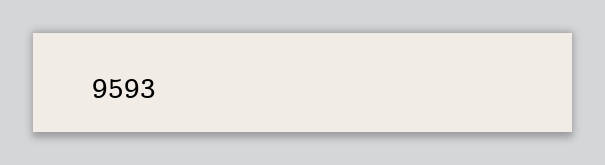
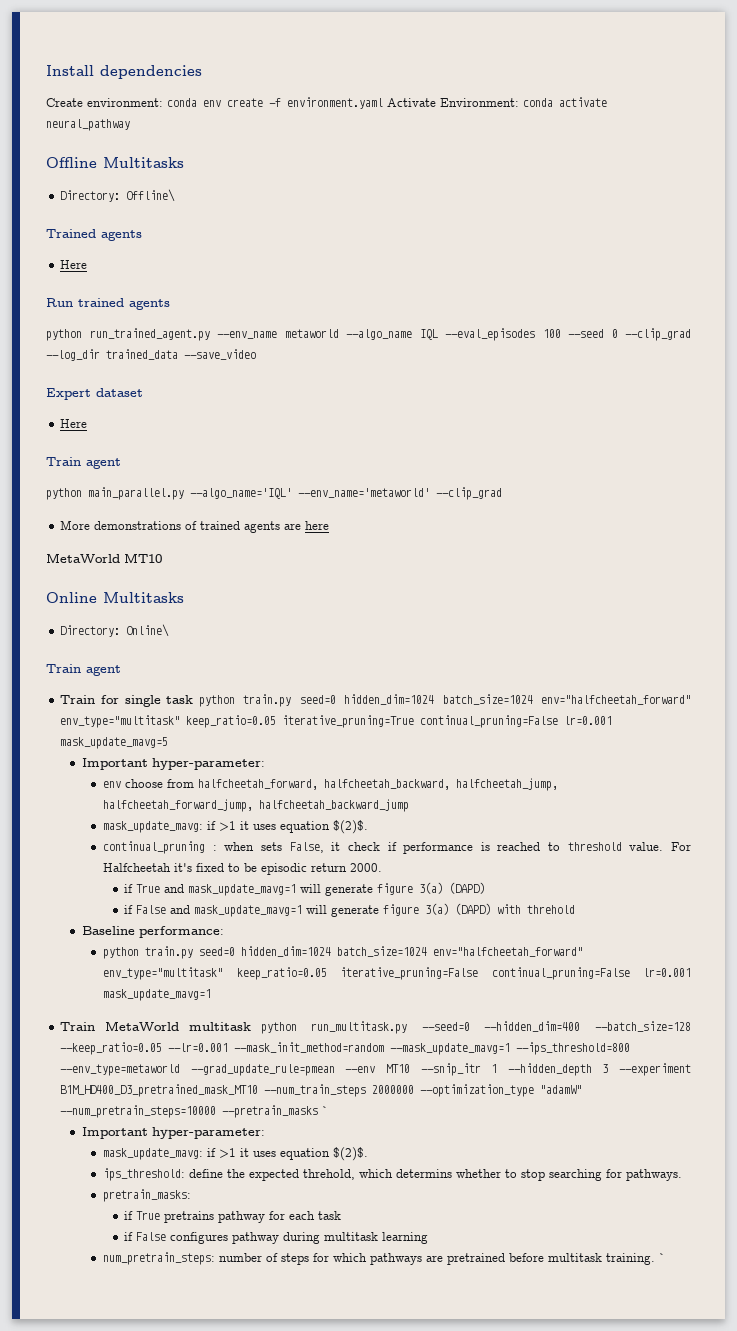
- 9593
+ Install dependencies
+ Create environment: conda env create -f environment.yaml Activate Environment: conda activate neural_pathway
+ Offline Multitasks
+ Directory: Offline\
+ Trained agents
+ Here
+ Run trained agents
+ python run_trained_agent.py --env_name metaworld --algo_name IQL --eval_episodes 100 --seed 0 --clip_grad --log_dir trained_data --save_video
+ Expert dataset
+ Here
+ Train agent
+ python main_parallel.py --algo_name='IQL' --env_name='metaworld' --clip_grad
+ More demonstrations of trained agents are here
+ MetaWorld MT10
+ Online Multitasks
+ Directory: Online\
+ Train agent
+ Train for single task python train.py seed=0 hidden_dim=1024 batch_size=1024 env="halfcheetah_forward" env_type="multitask" keep_ratio=0.05 iterative_pruning=True continual_pruning=False lr=0.001 mask_update_mavg=5
+ Important hyper-parameter:
+ env choose from halfcheetah_forward, halfcheetah_backward, halfcheetah_jump, halfcheetah_forward_jump, halfcheetah_backward_jump
+ mask_update_mavg: if >1 it uses equation $(2)$.
+ continual_pruning : when sets False, it check if performance is reached to threshold value. For Halfcheetah it's fixed to be episodic return 2000.
+ if True and mask_update_mavg=1 will generate figure 3(a) (DAPD)
+ if False and mask_update_mavg=1 will generate figure 3(a) (DAPD) with threhold
+ Baseline performance:
+ python train.py seed=0 hidden_dim=1024 batch_size=1024 env="halfcheetah_forward" env_type="multitask" keep_ratio=0.05 iterative_pruning=False continual_pruning=False lr=0.001 mask_update_mavg=1
+ Train MetaWorld multitask python run_multitask.py --seed=0 --hidden_dim=400 --batch_size=128 --keep_ratio=0.05 --lr=0.001 --mask_init_method=random --mask_update_mavg=1 --ips_threshold=800 --env_type=metaworld --grad_update_rule=pmean --env MT10 --snip_itr 1 --hidden_depth 3 --experiment B1M_HD400_D3_pretrained_mask_MT10 --num_train_steps 2000000 --optimization_type "adamW" --num_pretrain_steps=10000 --pretrain_masks `
+ Important hyper-parameter:
+ mask_update_mavg: if >1 it uses equation $(2)$.
+ ips_threshold: define the expected threhold, which determins whether to stop searching for pathways.
+ pretrain_masks:
+ if True pretrains pathway for each task
+ if False configures pathway during multitask learning
+ num_pretrain_steps: number of steps for which pathways are pretrained before multitask training. `

